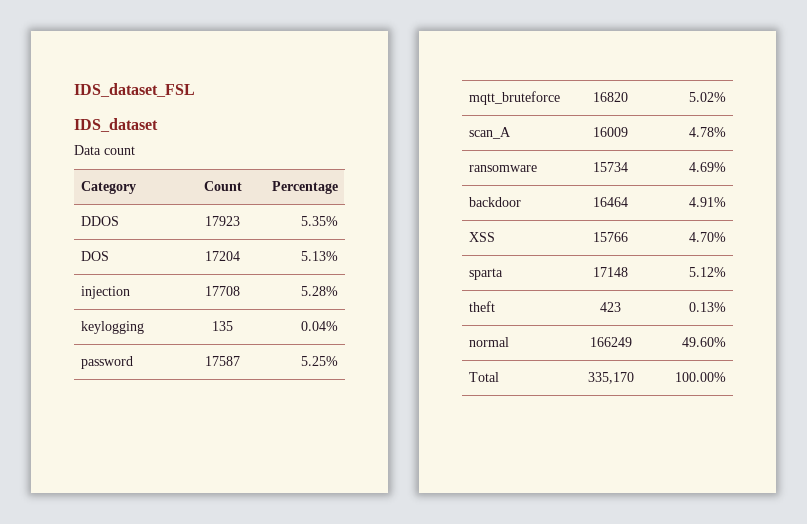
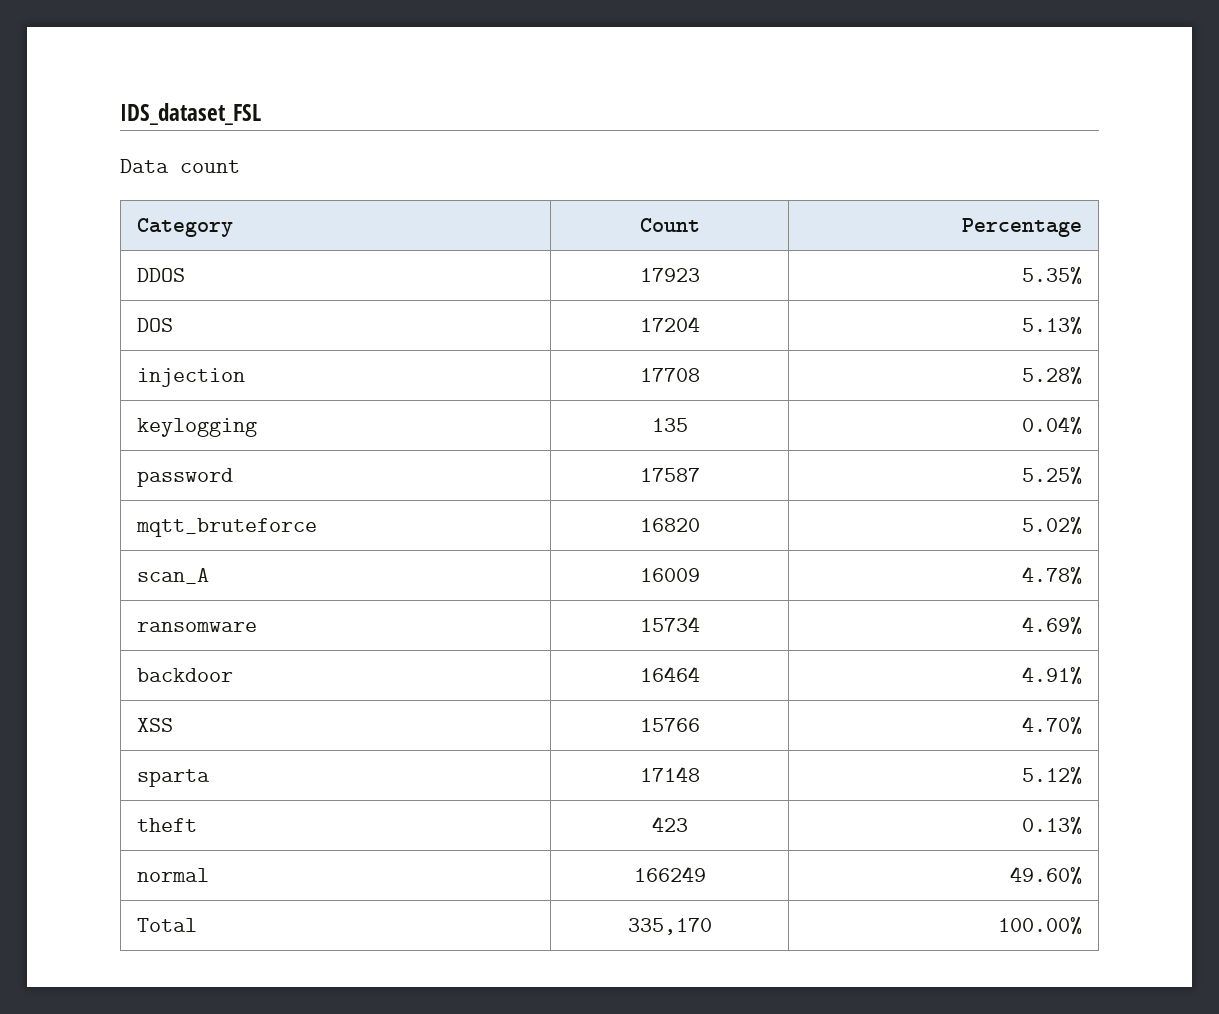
- IDS_dataset

